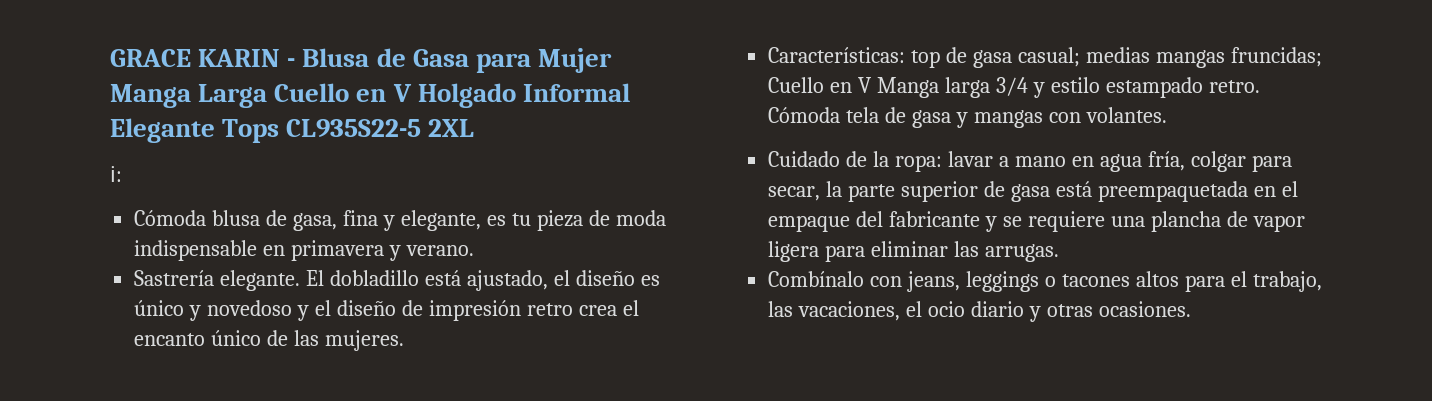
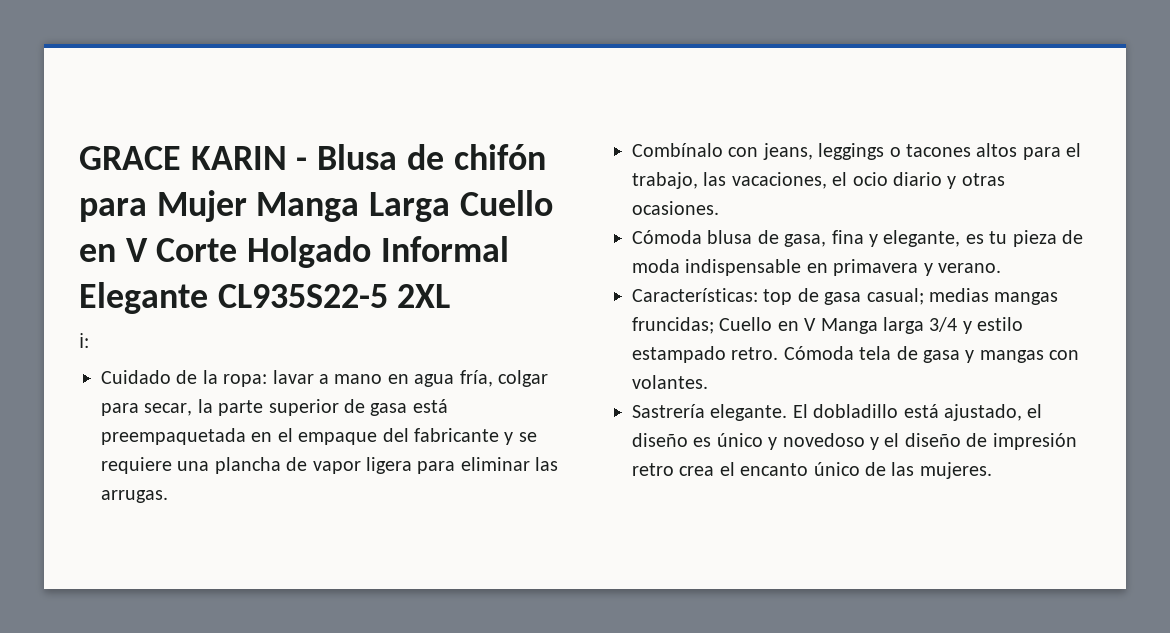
- GRACE KARIN - Blusa de Gasa para Mujer Manga Larga Cuello en V Holgado Informal Elegante Tops CL935S22-5 2XL
+ GRACE KARIN - Blusa de chifón para Mujer Manga Larga Cuello en V Corte Holgado Informal Elegante CL935S22-5 2XL
- Cómoda blusa de gasa, fina y elegante, es tu pieza de moda indispensable en primavera y verano.
- Sastrería elegante. El dobladillo está ajustado, el diseño es único y novedoso y el diseño de impresión retro crea el encanto único de las mujeres.
- Características: top de gasa casual; medias mangas fruncidas; Cuello en V Manga larga 3/4 y estilo estampado retro. Cómoda tela de gasa y mangas con volantes.
+ Cómoda blusa de gasa, fina y elegante, es tu pieza de moda indispensable en primavera y verano.
+ Características: top de gasa casual; medias mangas fruncidas; Cuello en V Manga larga 3/4 y estilo estampado retro. Cómoda tela de gasa y mangas con volantes.
+ Sastrería elegante. El dobladillo está ajustado, el diseño es único y novedoso y el diseño de impresión retro crea el encanto único de las mujeres.

